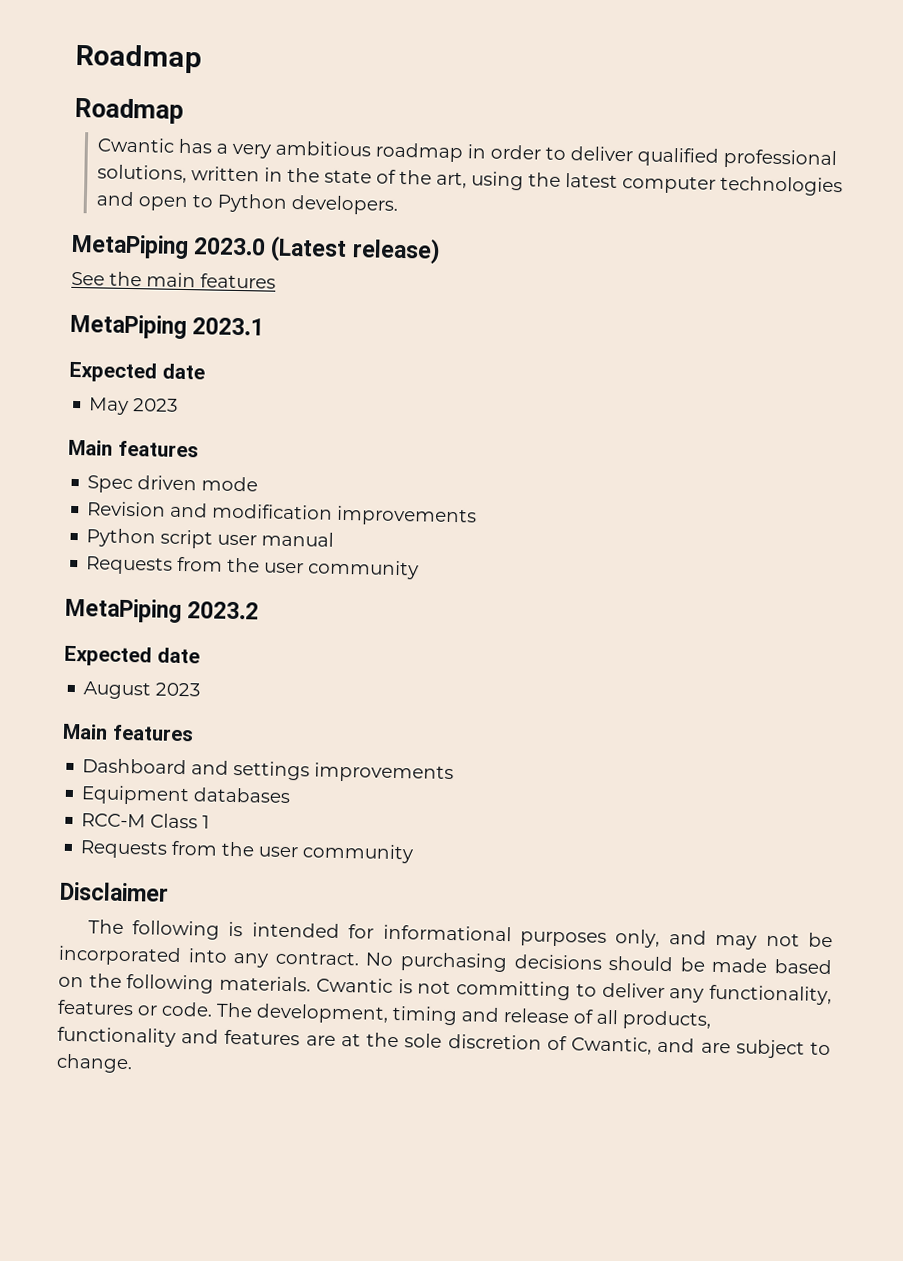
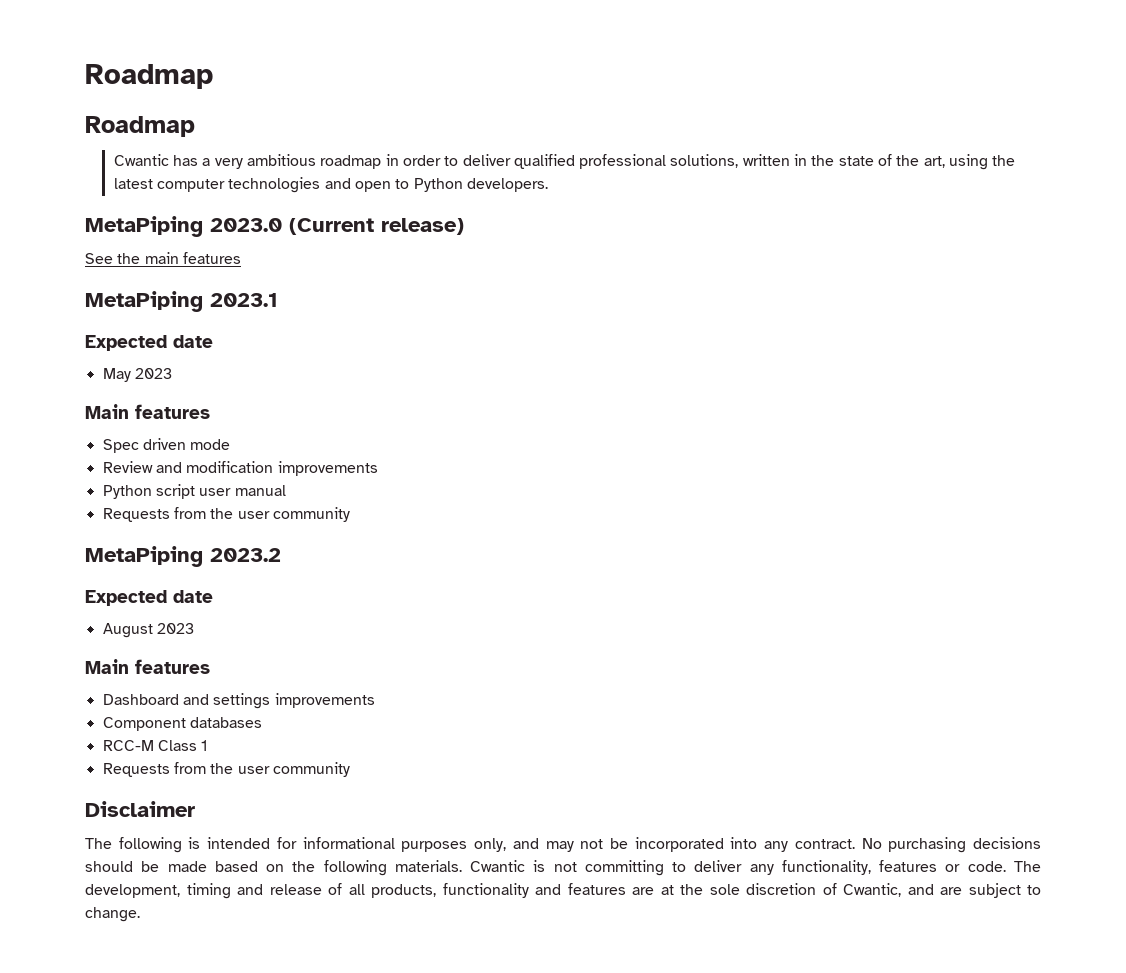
- MetaPiping 2023.0 (Latest release)
+ MetaPiping 2023.0 (Current release)
- Revision and modification improvements
+ Review and modification improvements
- Equipment databases
+ Component databases

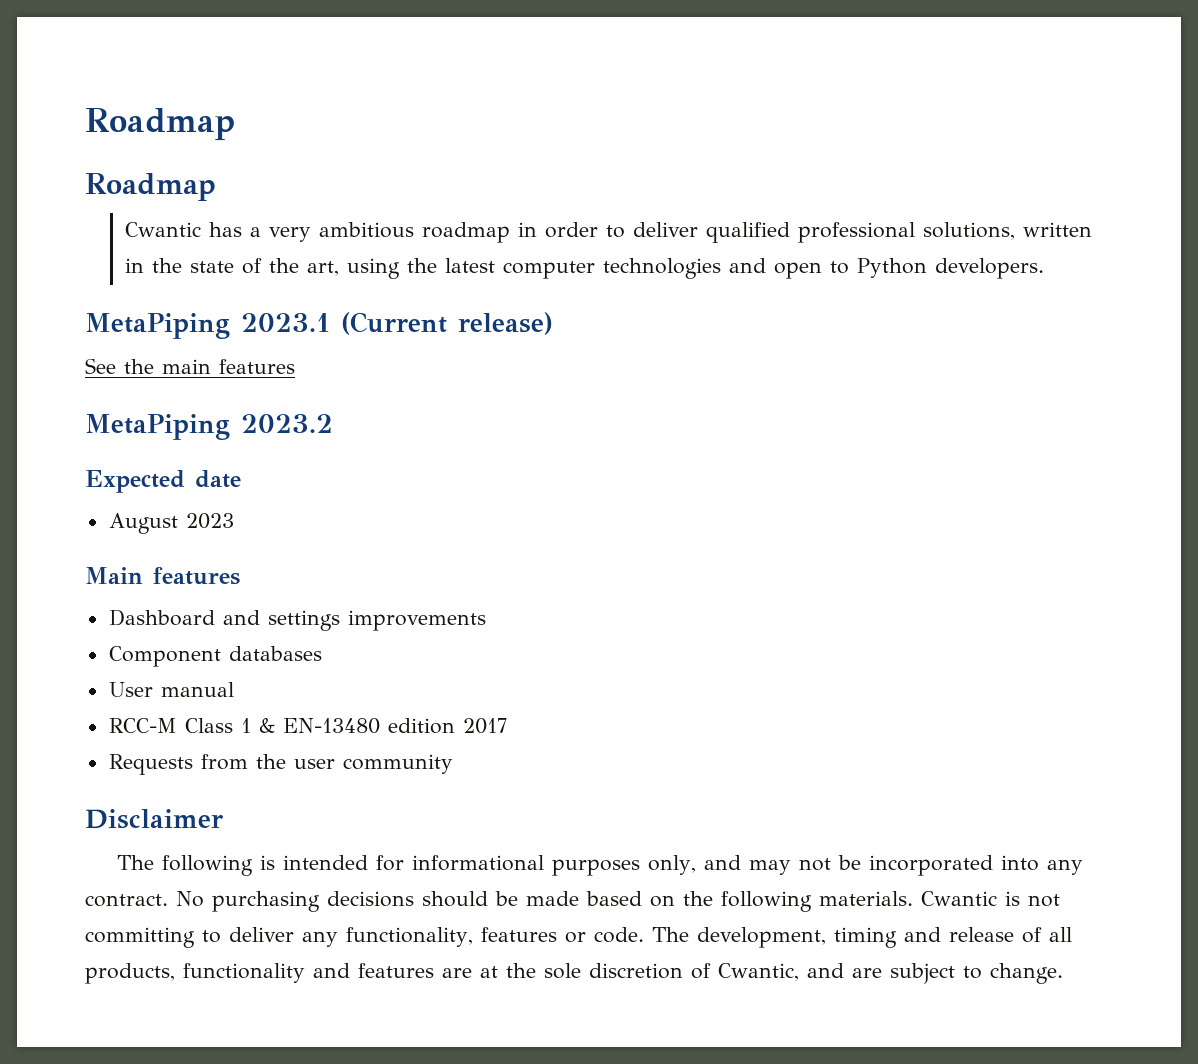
- MetaPiping 2023.0 (Current release)
+ MetaPiping 2023.1 (Current release)
- MetaPiping 2023.1
- Expected date
- May 2023
- Main features
- Spec driven mode
- Review and modification improvements
- Python script user manual
- Requests from the user community
+ User manual
- RCC-M Class 1
+ RCC-M Class 1 & EN-13480 edition 2017

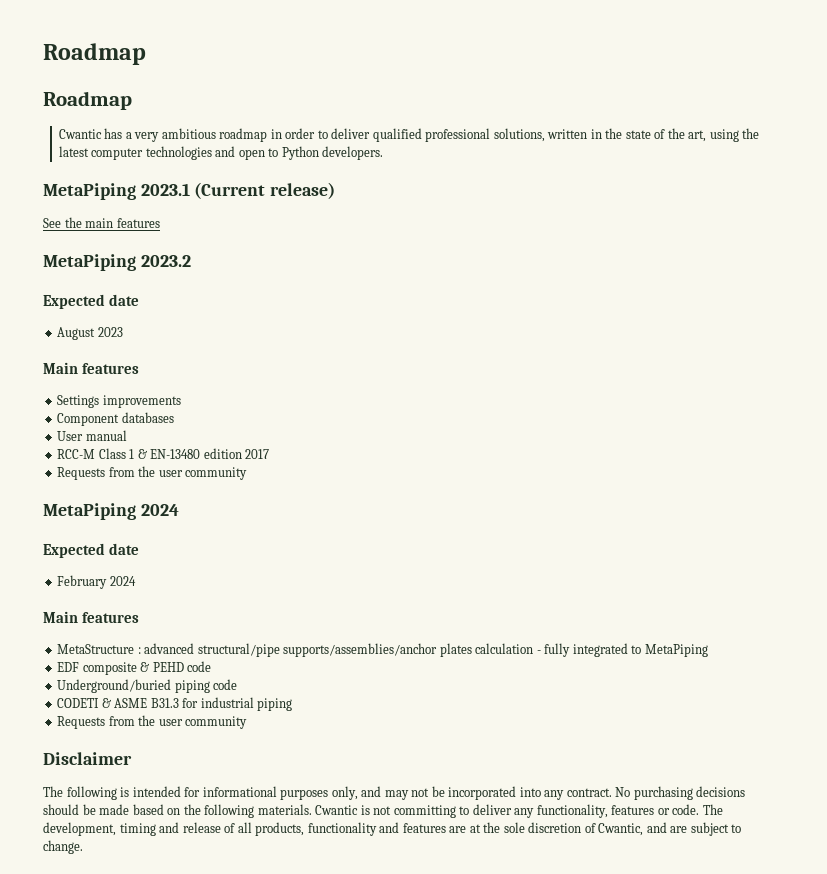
- Dashboard and settings improvements
+ Settings improvements
+ MetaPiping 2024
+ Expected date
+ February 2024
+ Main features
+ MetaStructure : advanced structural/pipe supports/assemblies/anchor plates calculation - fully integrated to MetaPiping
+ EDF composite & PEHD code
+ Underground/buried piping code
+ CODETI & ASME B31.3 for industrial piping
+ Requests from the user community

